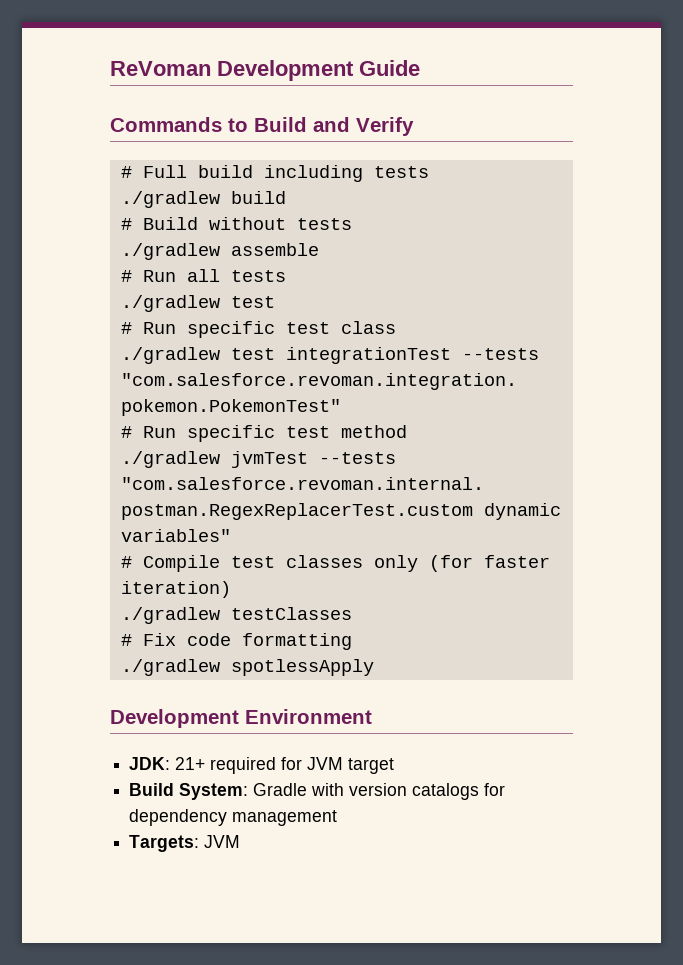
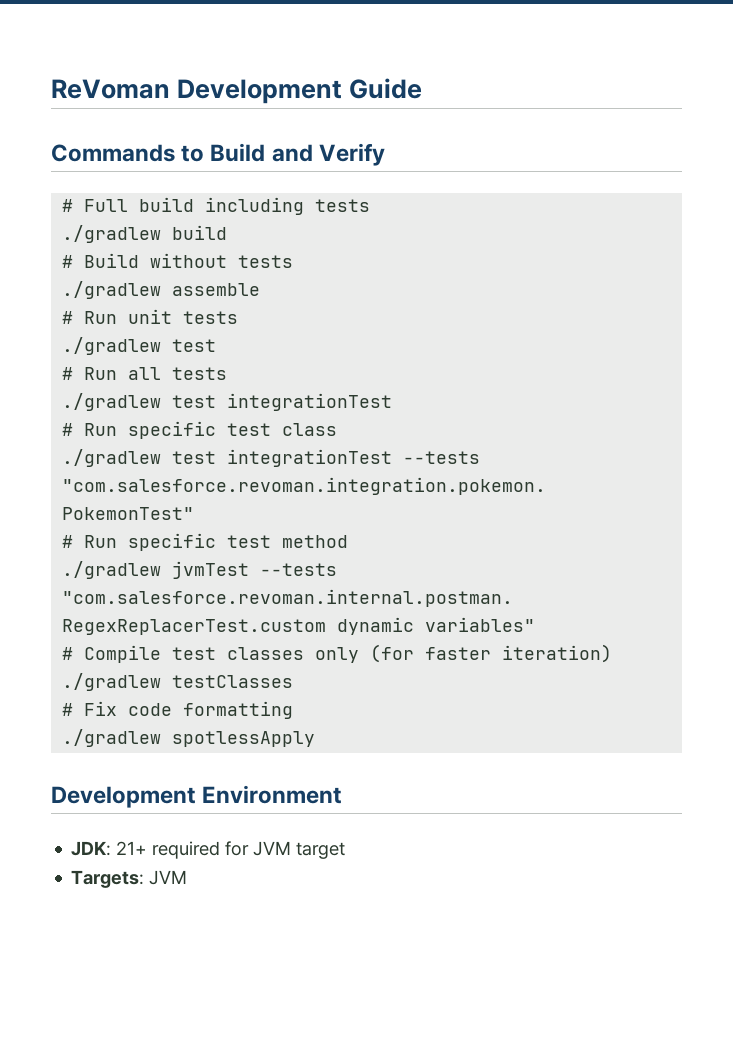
+ # Run unit tests
+ ./gradlew test
  # Run all tests
- ./gradlew test
+ ./gradlew test integrationTest
- Build System: Gradle with version catalogs for dependency management

